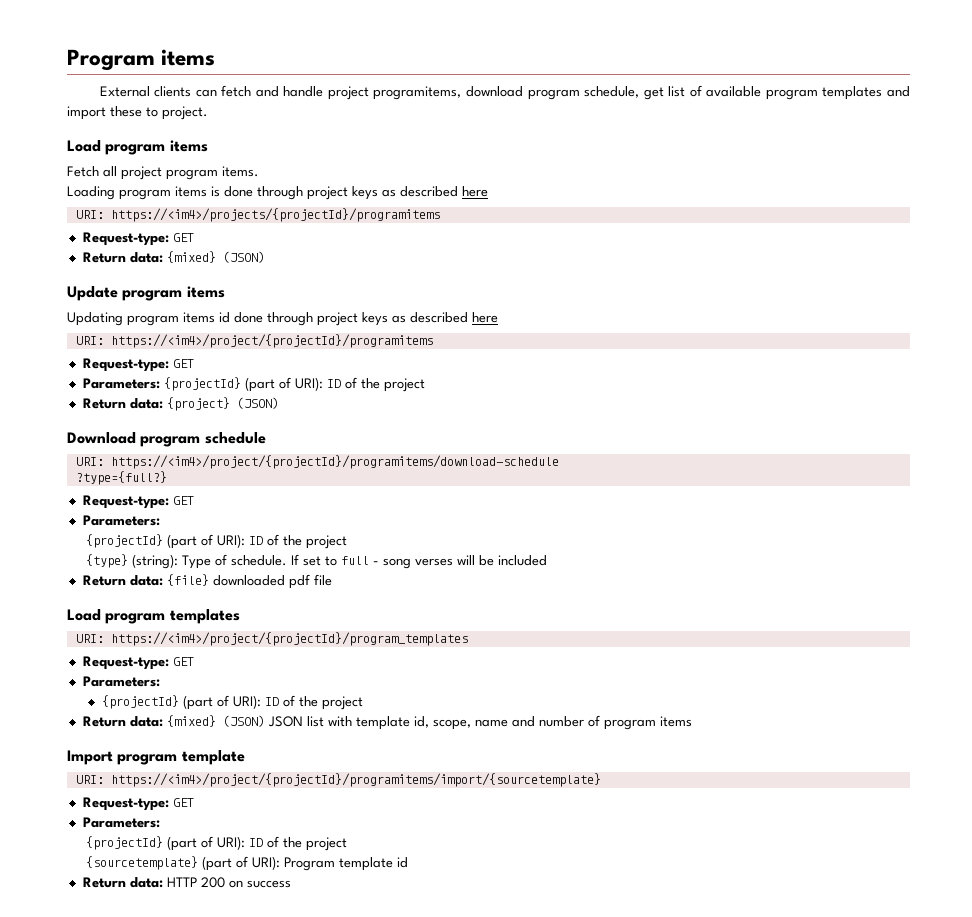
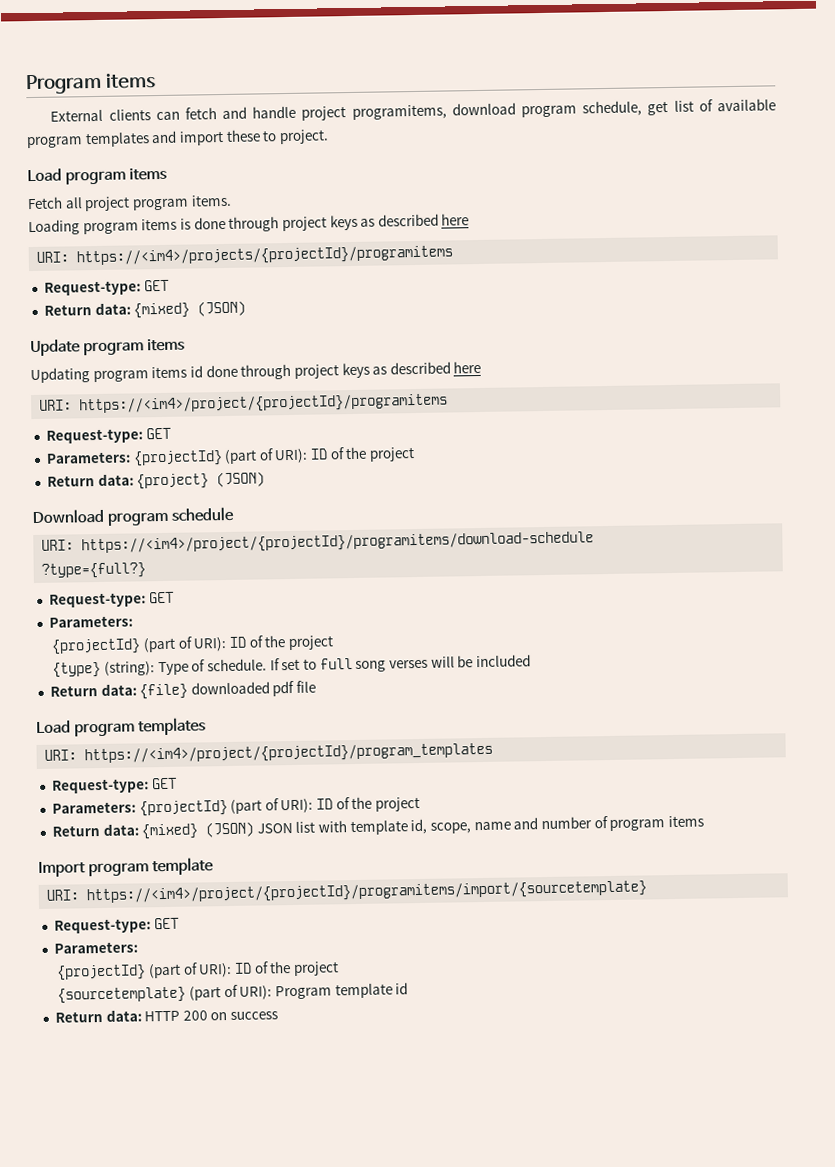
- If set to full - song verses will be included
+ If set to full song verses will be included
  URI: https://<im4>/project/{projectId}/program_templates
  Request-type: GET
- Parameters:
- {projectId} (part of URI): ID of the project
+ Parameters: {projectId} (part of URI): ID of the project

